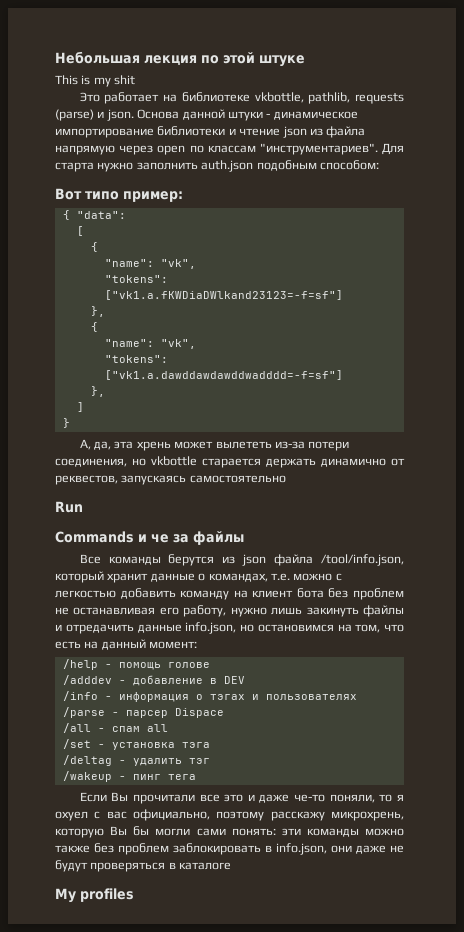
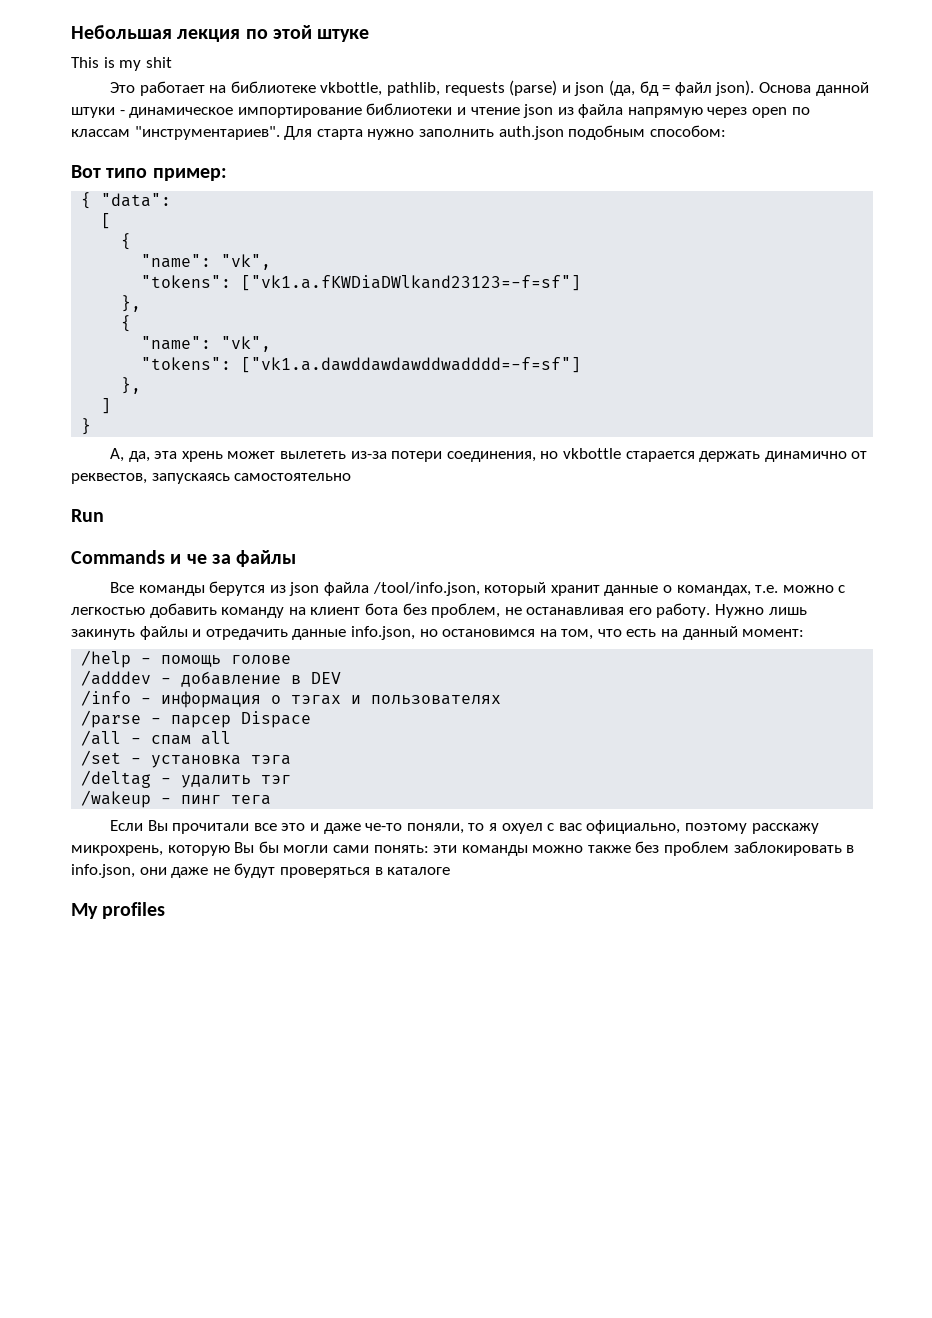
- Это работает на библиотеке vkbottle, pathlib, requests (parse) и json.
+ Это работает на библиотеке vkbottle, pathlib, requests (parse) и json (да, бд = файл json).
- Все команды берутся из json файла /tool/info.json, который хранит данные о командах, т.е. можно с легкостью добавить команду на клиент бота без проблем не останавливая его работу, нужно лишь закинуть файлы и отредачить данные info.json, но остановимся на том, что есть на данный момент:
+ Все команды берутся из json файла /tool/info.json, который хранит данные о командах, т.е. можно с легкостью добавить команду на клиент бота без проблем, не останавливая его работу. Нужно лишь закинуть файлы и отредачить данные info.json, но остановимся на том, что есть на данный момент:

